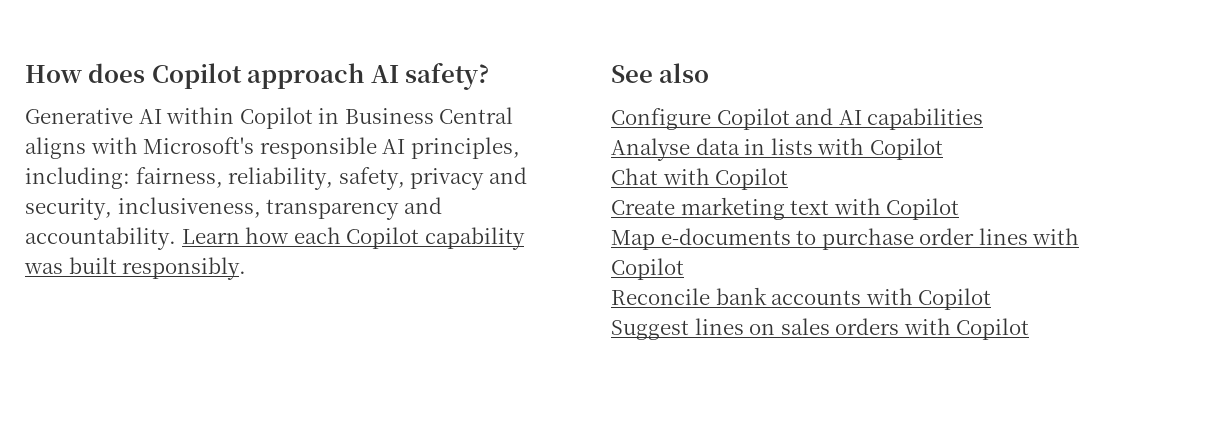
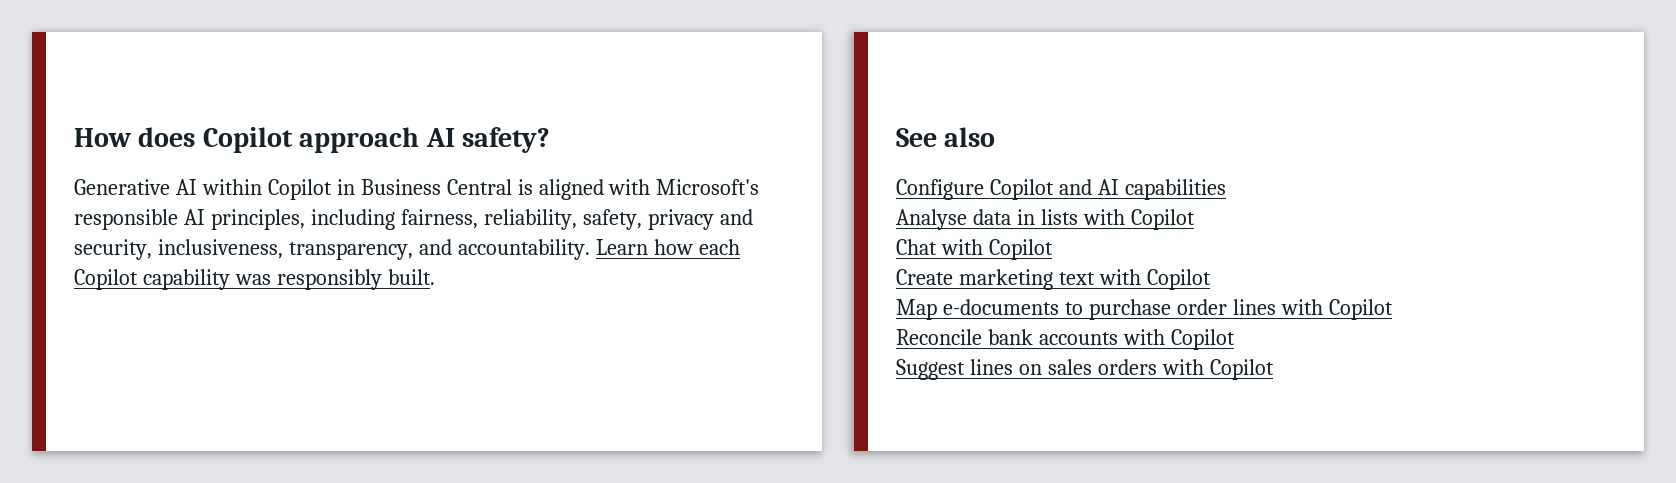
- Generative AI within Copilot in Business Central aligns with Microsoft's responsible AI principles, including: fairness, reliability, safety, privacy and security, inclusiveness, transparency and accountability.
+ Generative AI within Copilot in Business Central is aligned with Microsoft's responsible AI principles, including fairness, reliability, safety, privacy and security, inclusiveness, transparency, and accountability.
- Learn how each Copilot capability was built responsibly.
+ Learn how each Copilot capability was responsibly built.

